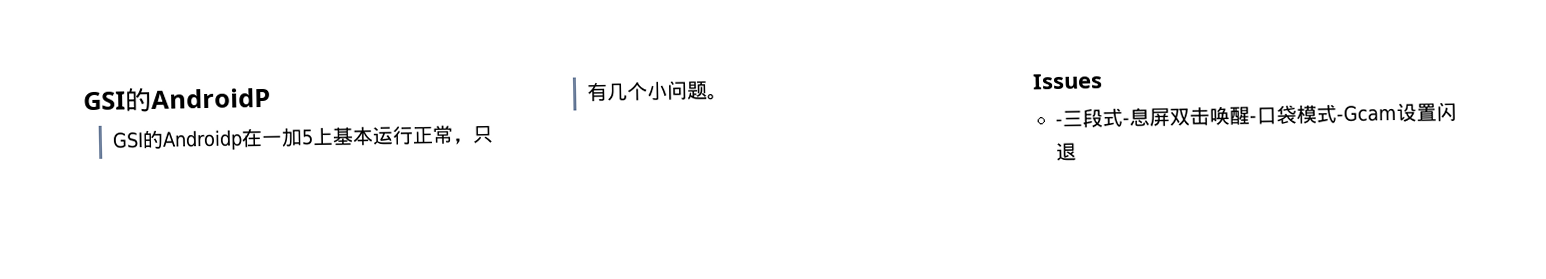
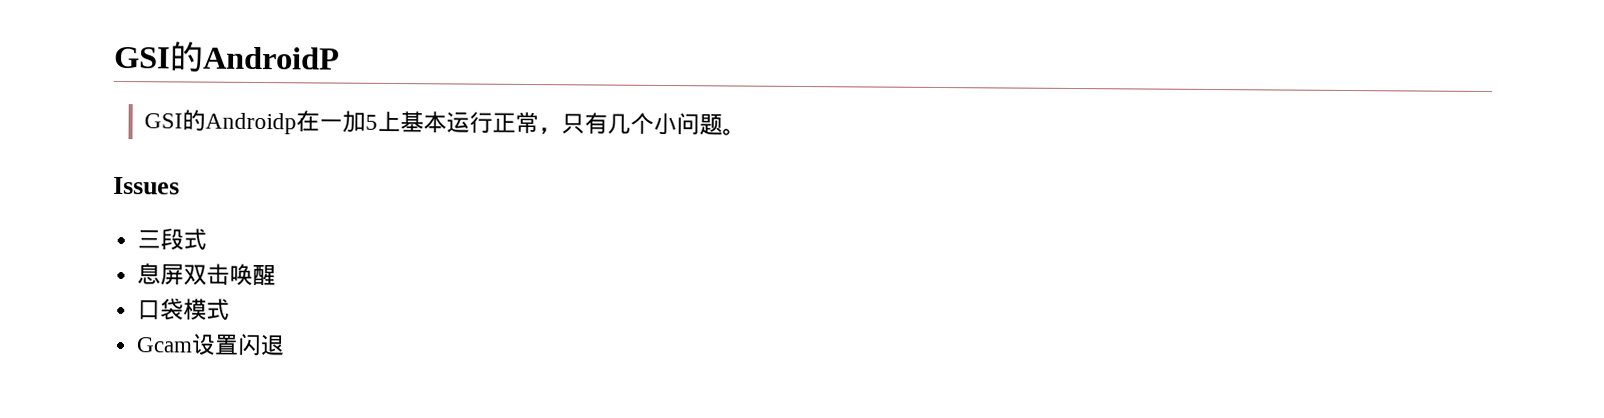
- -三段式-息屏双击唤醒-口袋模式-Gcam设置闪退
+ 三段式
+ 息屏双击唤醒
+ 口袋模式
+ Gcam设置闪退

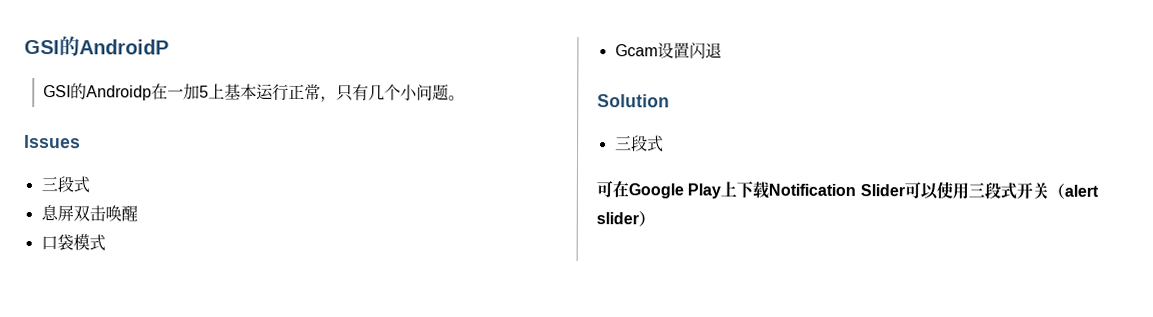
+ Solution
+ 三段式
+ 可在Google Play上下载Notification Slider可以使用三段式开关（alert slider）

